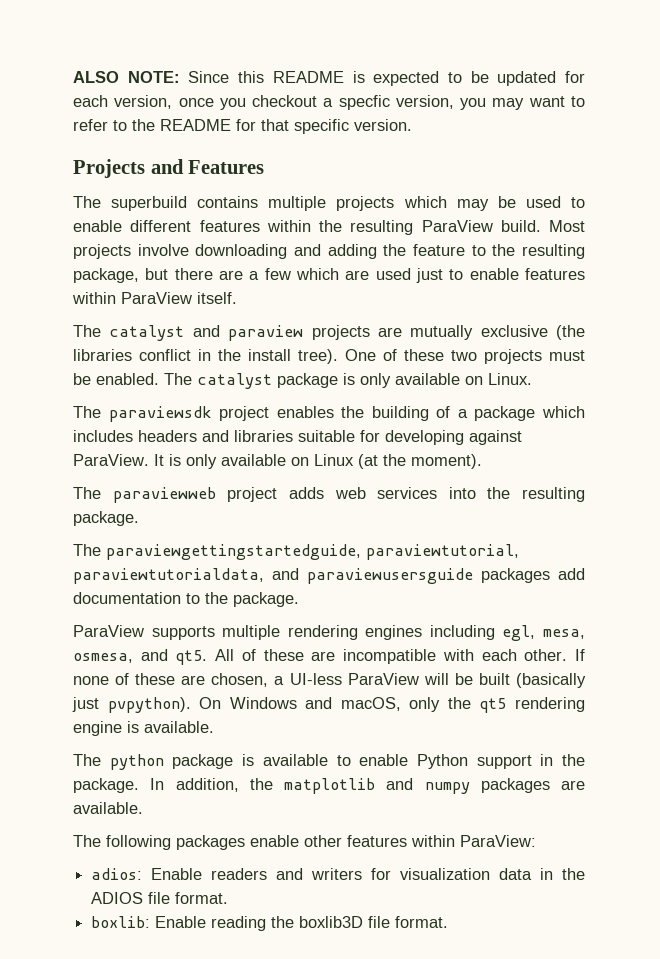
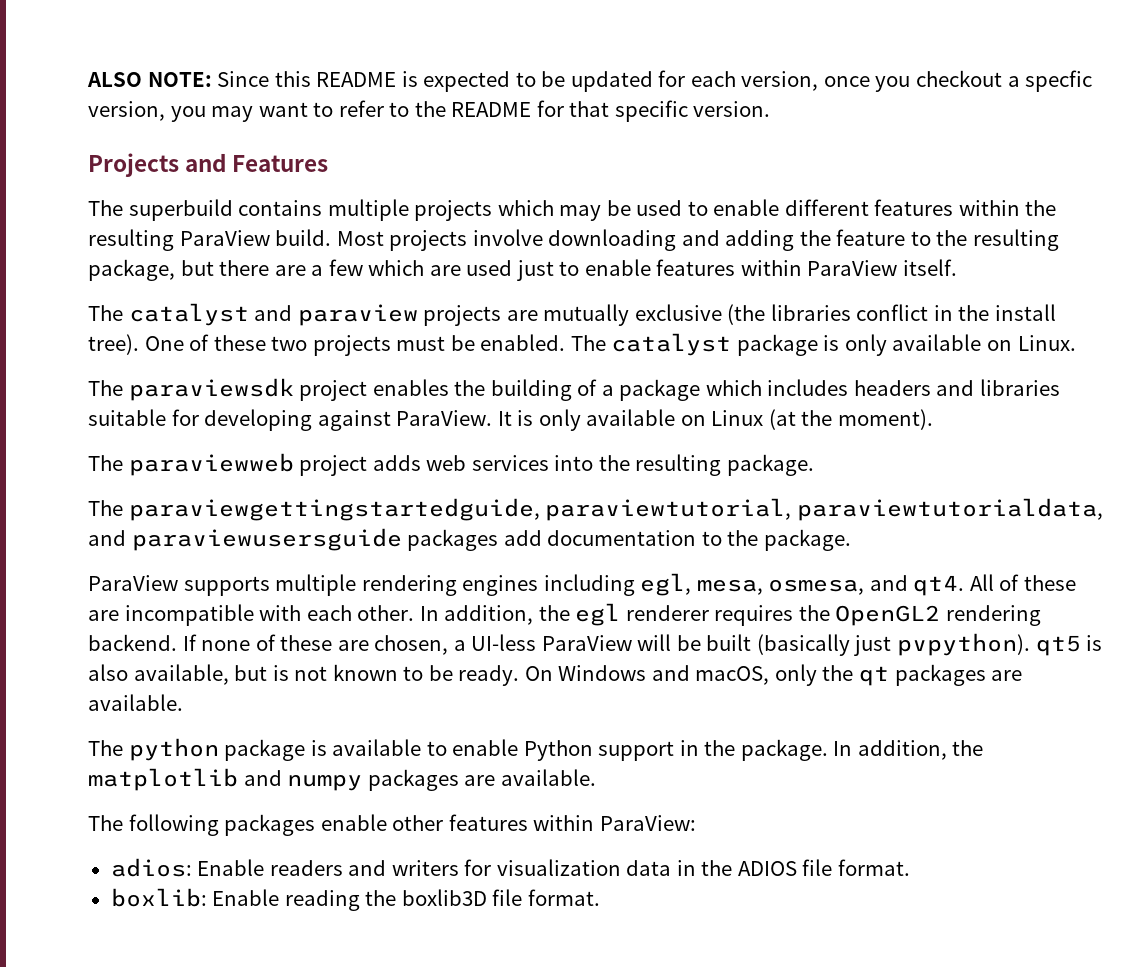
- ParaView supports multiple rendering engines including egl, mesa, osmesa, and qt5.
+ ParaView supports multiple rendering engines including egl, mesa, osmesa, and qt4.
+ In addition, the egl renderer requires the OpenGL2 rendering backend.
- If none of these are chosen, a UI-less ParaView will be built (basically just pvpython).
+ If none of these are chosen, a UI-less ParaView will be built (basically just pvpython). qt5 is also available, but is not known to be ready.
- On Windows and macOS, only the qt5 rendering engine is available.
+ On Windows and macOS, only the qt packages are available.

